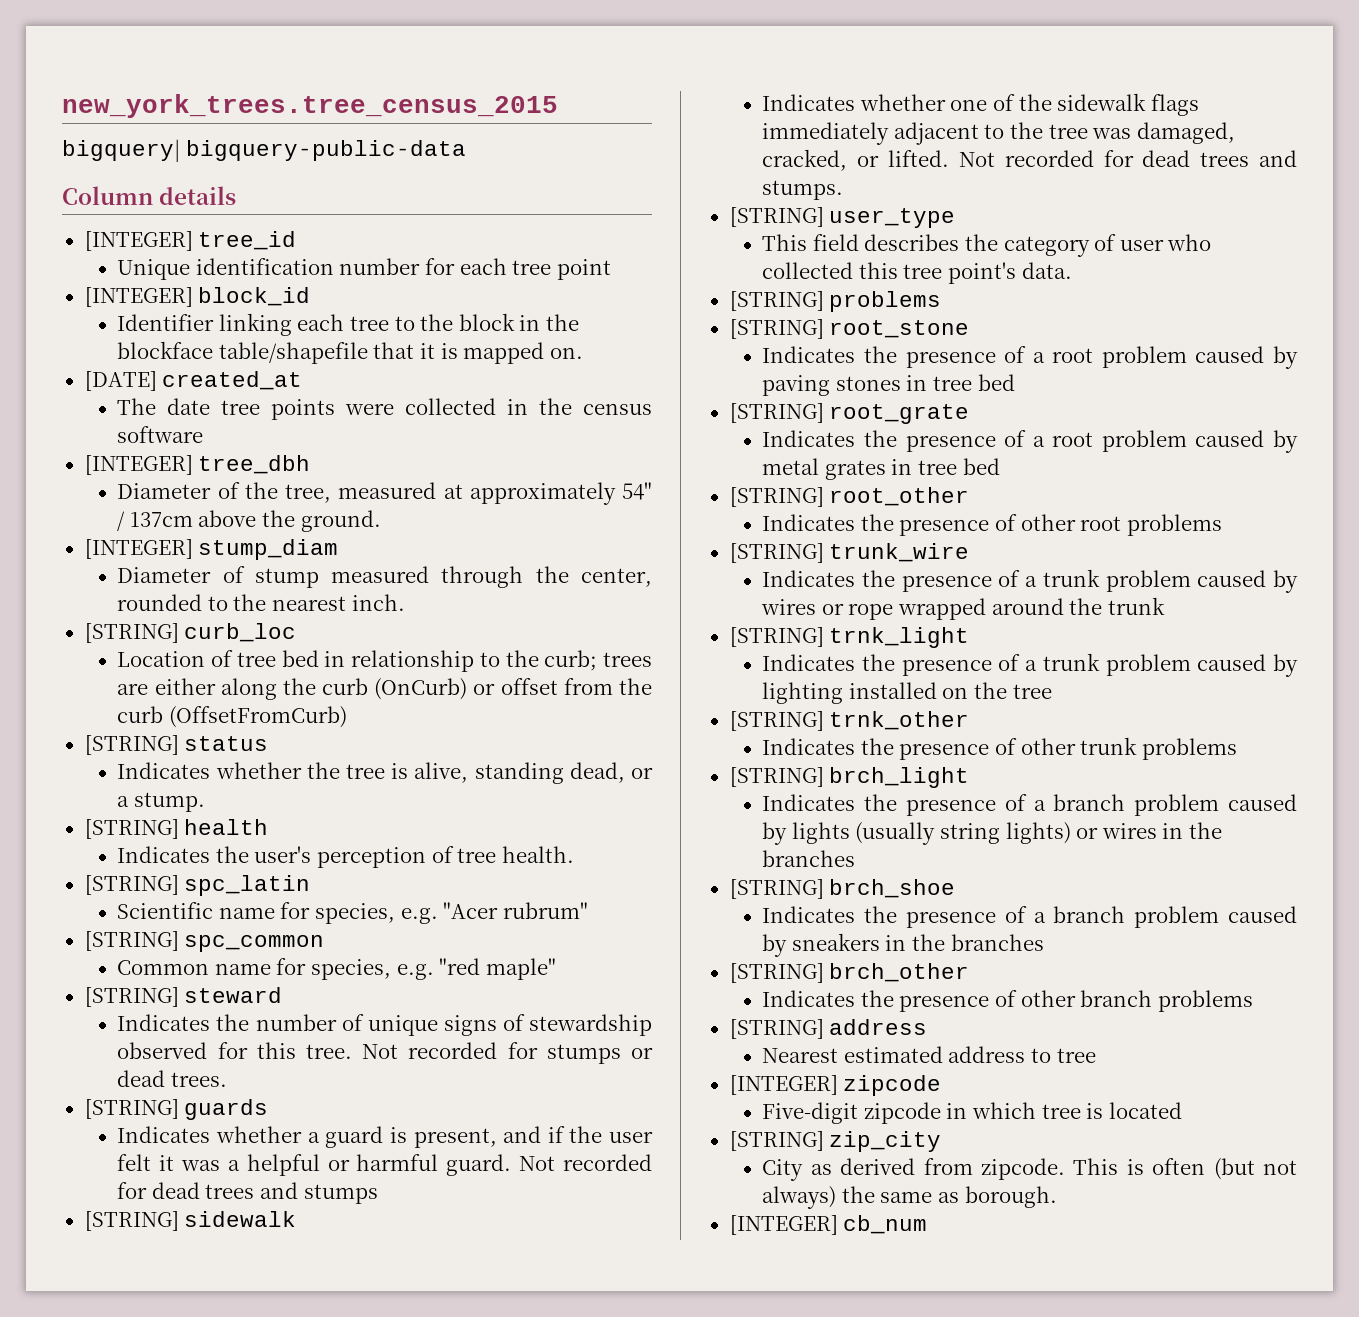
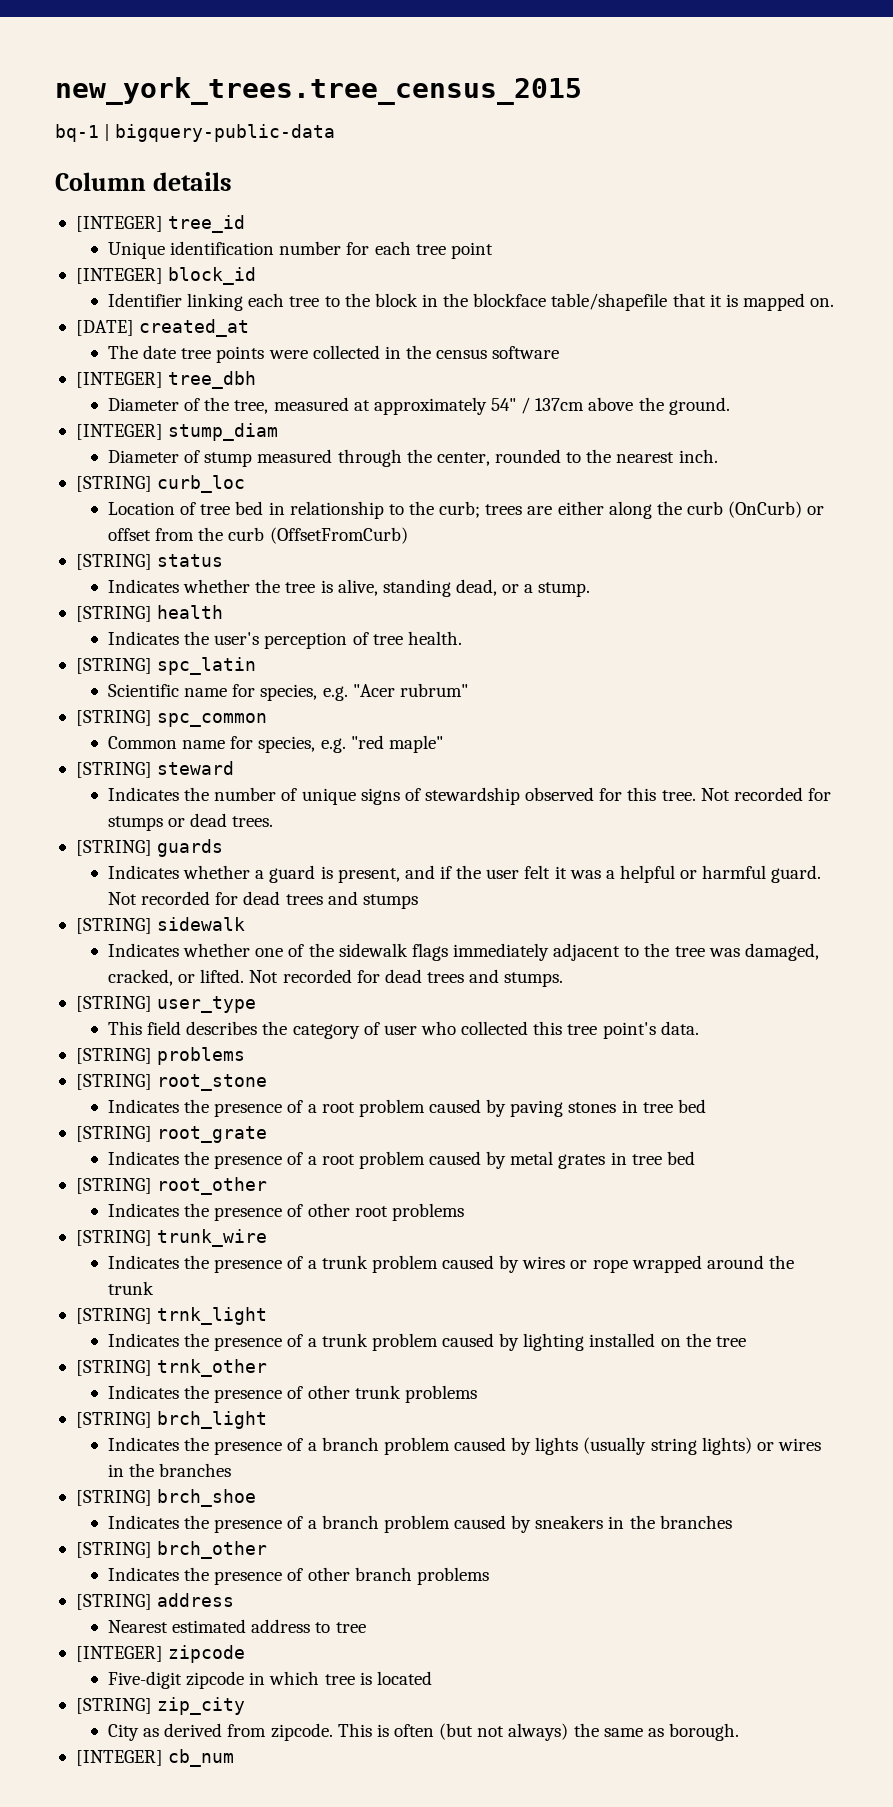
- bigquery| bigquery-public-data
+ bq-1 | bigquery-public-data

